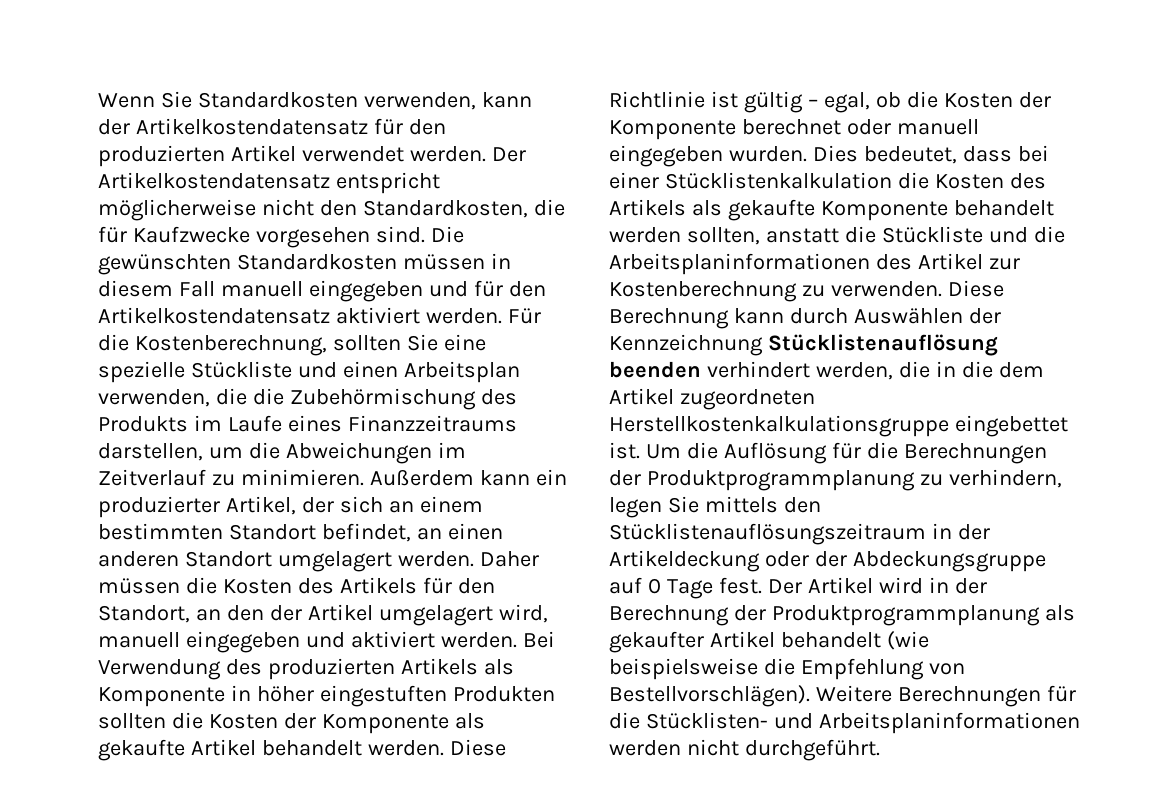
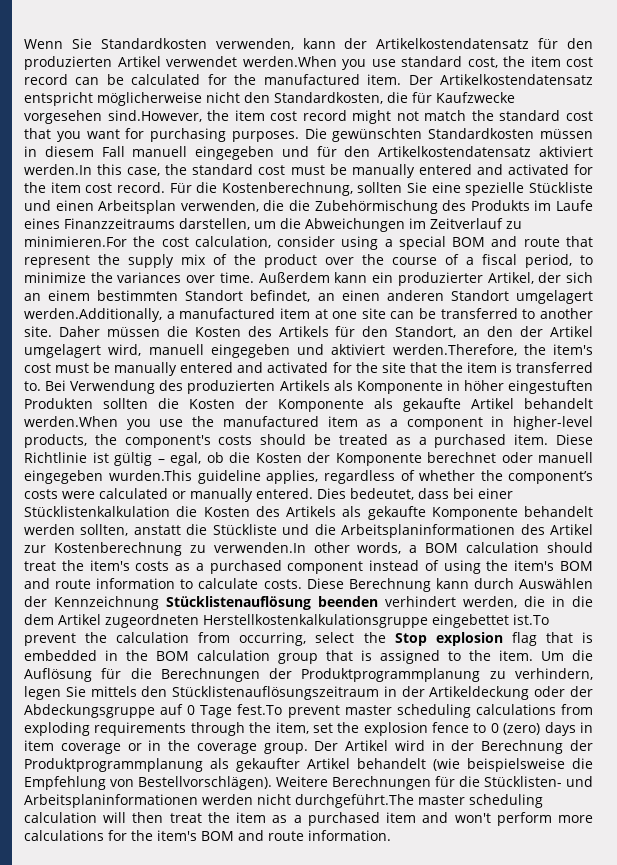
- Wenn Sie Standardkosten verwenden, kann der Artikelkostendatensatz für den produzierten Artikel verwendet werden.
+ Wenn Sie Standardkosten verwenden, kann der Artikelkostendatensatz für den produzierten Artikel verwendet werden.When you use standard cost, the item cost record can be calculated for the manufactured item.
- Der Artikelkostendatensatz entspricht möglicherweise nicht den Standardkosten, die für Kaufzwecke vorgesehen sind.
+ Der Artikelkostendatensatz entspricht möglicherweise nicht den Standardkosten, die für Kaufzwecke vorgesehen sind.However, the item cost record might not match the standard cost that you want for purchasing purposes.
- Die gewünschten Standardkosten müssen in diesem Fall manuell eingegeben und für den Artikelkostendatensatz aktiviert werden.
+ Die gewünschten Standardkosten müssen in diesem Fall manuell eingegeben und für den Artikelkostendatensatz aktiviert werden.In this case, the standard cost must be manually entered and activated for the item cost record.
- Für die Kostenberechnung, sollten Sie eine spezielle Stückliste und einen Arbeitsplan verwenden, die die Zubehörmischung des Produkts im Laufe eines Finanzzeitraums darstellen, um die Abweichungen im Zeitverlauf zu minimieren.
+ Für die Kostenberechnung, sollten Sie eine spezielle Stückliste und einen Arbeitsplan verwenden, die die Zubehörmischung des Produkts im Laufe eines Finanzzeitraums darstellen, um die Abweichungen im Zeitverlauf zu minimieren.For the cost calculation, consider using a special BOM and route that represent the supply mix of the product over the course of a fiscal period, to minimize the variances over time.
- Außerdem kann ein produzierter Artikel, der sich an einem bestimmten Standort befindet, an einen anderen Standort umgelagert werden.
+ Außerdem kann ein produzierter Artikel, der sich an einem bestimmten Standort befindet, an einen anderen Standort umgelagert werden.Additionally, a manufactured item at one site can be transferred to another site.
- Daher müssen die Kosten des Artikels für den Standort, an den der Artikel umgelagert wird, manuell eingegeben und aktiviert werden.
+ Daher müssen die Kosten des Artikels für den Standort, an den der Artikel umgelagert wird, manuell eingegeben und aktiviert werden.Therefore, the item's cost must be manually entered and activated for the site that the item is transferred to.
- Bei Verwendung des produzierten Artikels als Komponente in höher eingestuften Produkten sollten die Kosten der Komponente als gekaufte Artikel behandelt werden.
+ Bei Verwendung des produzierten Artikels als Komponente in höher eingestuften Produkten sollten die Kosten der Komponente als gekaufte Artikel behandelt werden.When you use the manufactured item as a component in higher-level products, the component's costs should be treated as a purchased item.
- Diese Richtlinie ist gültig – egal, ob die Kosten der Komponente berechnet oder manuell eingegeben wurden.
+ Diese Richtlinie ist gültig – egal, ob die Kosten der Komponente berechnet oder manuell eingegeben wurden.This guideline applies, regardless of whether the component’s costs were calculated or manually entered.
- Dies bedeutet, dass bei einer Stücklistenkalkulation die Kosten des Artikels als gekaufte Komponente behandelt werden sollten, anstatt die Stückliste und die Arbeitsplaninformationen des Artikel zur Kostenberechnung zu verwenden.
+ Dies bedeutet, dass bei einer Stücklistenkalkulation die Kosten des Artikels als gekaufte Komponente behandelt werden sollten, anstatt die Stückliste und die Arbeitsplaninformationen des Artikel zur Kostenberechnung zu verwenden.In other words, a BOM calculation should treat the item's costs as a purchased component instead of using the item's BOM and route information to calculate costs.
- Diese Berechnung kann durch Auswählen der Kennzeichnung Stücklistenauflösung beenden verhindert werden, die in die dem Artikel zugeordneten Herstellkostenkalkulationsgruppe eingebettet ist.
+ Diese Berechnung kann durch Auswählen der Kennzeichnung Stücklistenauflösung beenden verhindert werden, die in die dem Artikel zugeordneten Herstellkostenkalkulationsgruppe eingebettet ist.To prevent the calculation from occurring, select the Stop explosion flag that is embedded in the BOM calculation group that is assigned to the item.
- Um die Auflösung für die Berechnungen der Produktprogrammplanung zu verhindern, legen Sie mittels den Stücklistenauflösungszeitraum in der Artikeldeckung oder der Abdeckungsgruppe auf 0 Tage fest.
+ Um die Auflösung für die Berechnungen der Produktprogrammplanung zu verhindern, legen Sie mittels den Stücklistenauflösungszeitraum in der Artikeldeckung oder der Abdeckungsgruppe auf 0 Tage fest.To prevent master scheduling calculations from exploding requirements through the item, set the explosion fence to 0 (zero) days in item coverage or in the coverage group.
- Weitere Berechnungen für die Stücklisten- und Arbeitsplaninformationen werden nicht durchgeführt.
+ Weitere Berechnungen für die Stücklisten- und Arbeitsplaninformationen werden nicht durchgeführt.The master scheduling calculation will then treat the item as a purchased item and won't perform more calculations for the item's BOM and route information.

